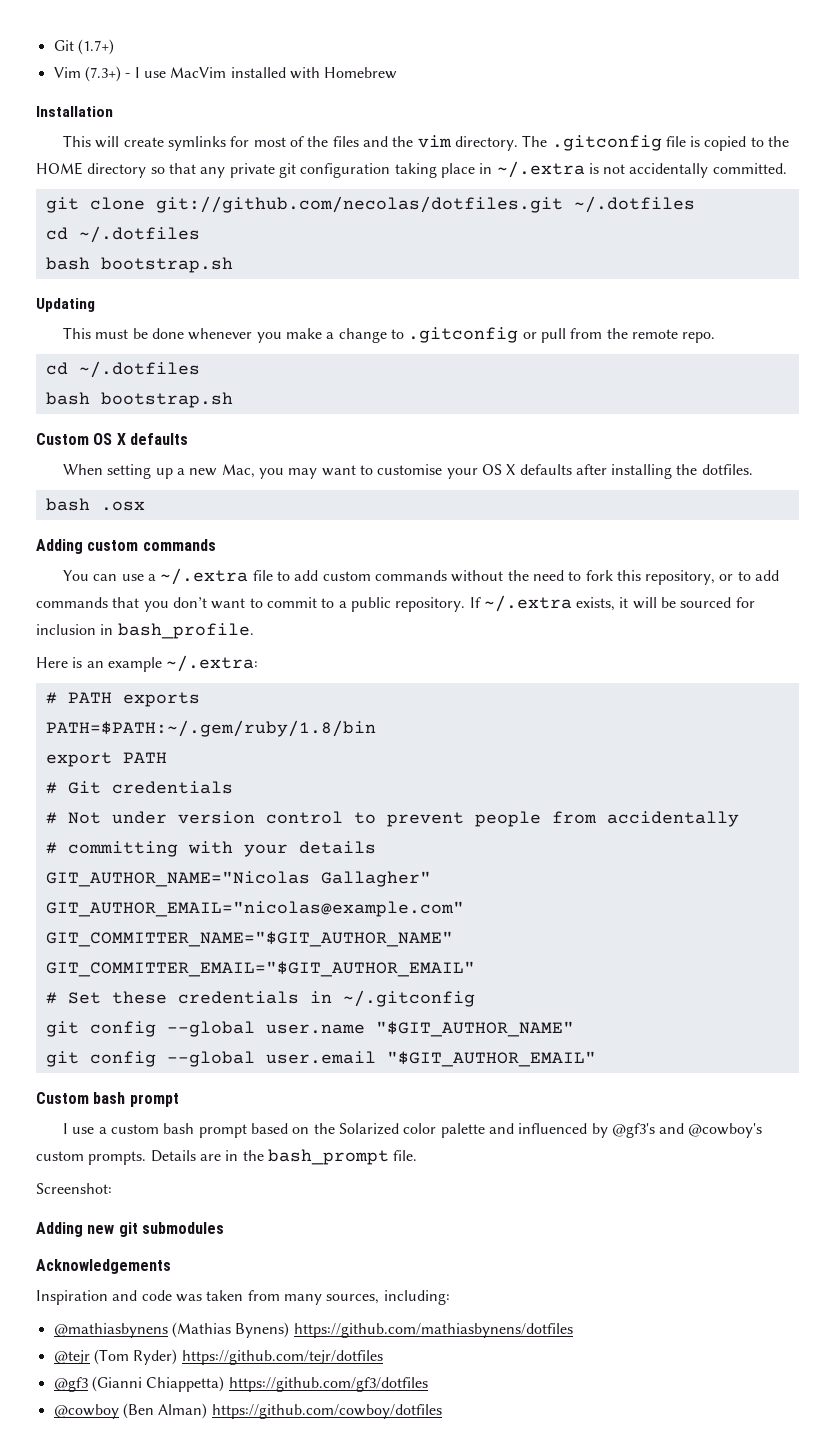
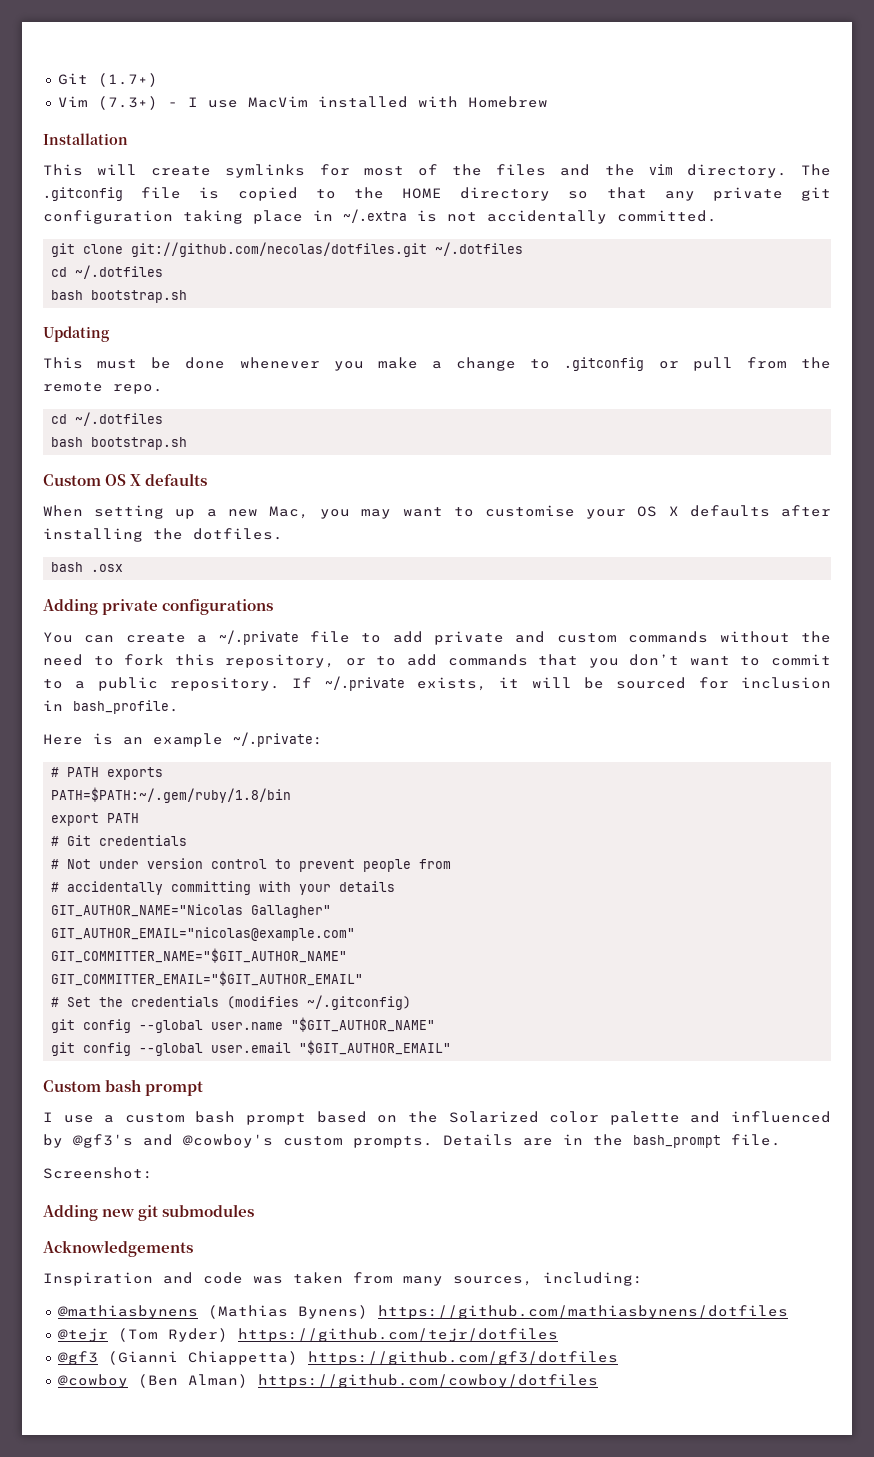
- Adding custom commands
+ Adding private configurations
- You can use a ~/.extra file to add custom commands without the need to fork this repository, or to add commands that you don’t want to commit to a public repository.
+ You can create a ~/.private file to add private and custom commands without the need to fork this repository, or to add commands that you don’t want to commit to a public repository.
- If ~/.extra exists, it will be sourced for inclusion in bash_profile.
+ If ~/.private exists, it will be sourced for inclusion in bash_profile.
- Here is an example ~/.extra:
+ Here is an example ~/.private:
- # Not under version control to prevent people from accidentally
- # committing with your details
+ # Not under version control to prevent people from
+ # accidentally committing with your details
- # Set these credentials in ~/.gitconfig
+ # Set the credentials (modifies ~/.gitconfig)

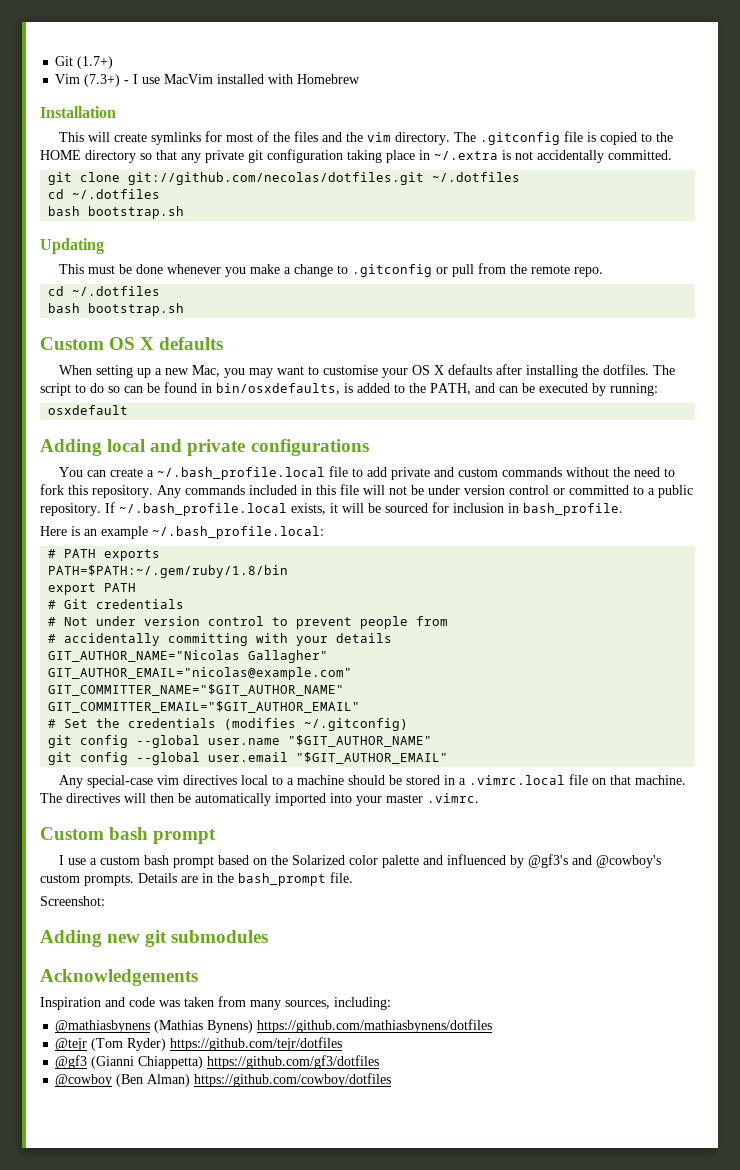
- When setting up a new Mac, you may want to customise your OS X defaults after installing the dotfiles.
- bash .osx
- Adding private configurations
+ When setting up a new Mac, you may want to customise your OS X defaults after installing the dotfiles. The script to do so can be found in bin/osxdefaults, is added to the PATH, and can be executed by running:
+ osxdefault
+ Adding local and private configurations
- You can create a ~/.private file to add private and custom commands without the need to fork this repository, or to add commands that you don’t want to commit to a public repository.
+ You can create a ~/.bash_profile.local file to add private and custom commands without the need to fork this repository. Any commands included in this file will not be under version control or committed to a public repository.
- If ~/.private exists, it will be sourced for inclusion in bash_profile.
+ If ~/.bash_profile.local exists, it will be sourced for inclusion in bash_profile.
- Here is an example ~/.private:
+ Here is an example ~/.bash_profile.local:
+ Any special-case vim directives local to a machine should be stored in a .vimrc.local file on that machine. The directives will then be automatically imported into your master .vimrc.

